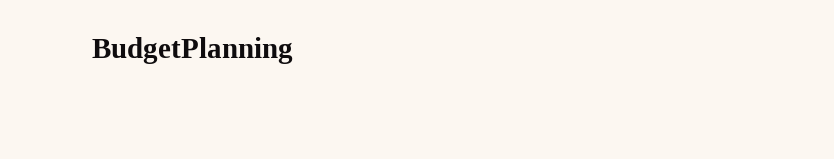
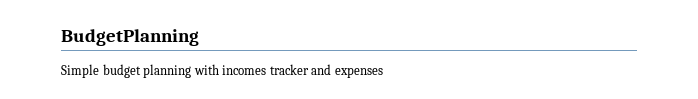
+ Simple budget planning with incomes tracker and expenses

